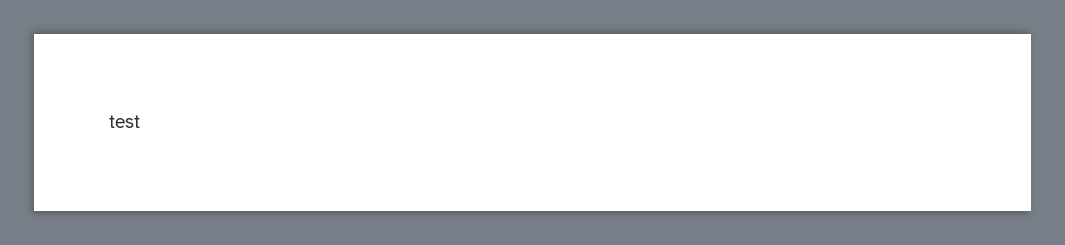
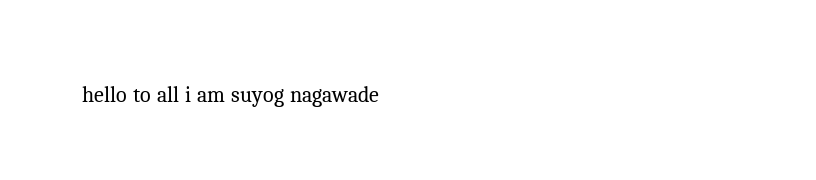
- test
+ hello to all i am suyog nagawade

